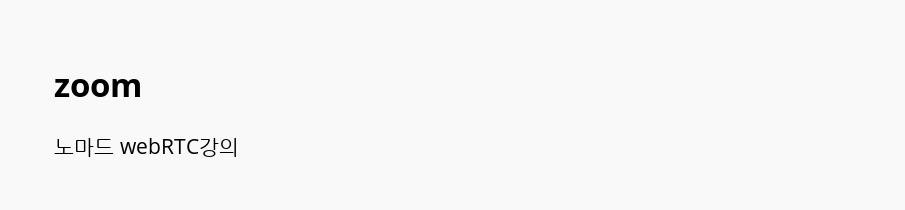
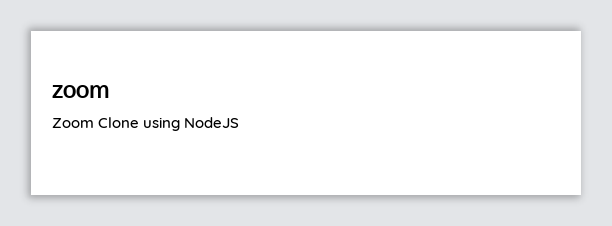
- 노마드 webRTC강의
+ Zoom Clone using NodeJS

